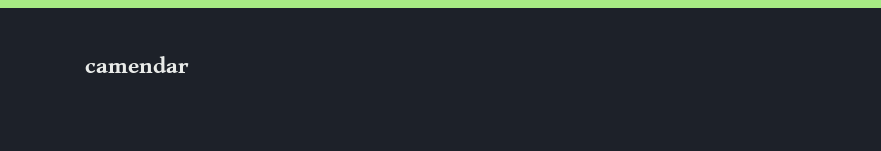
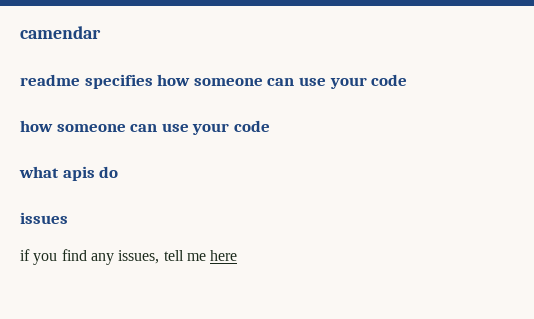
+ readme specifies how someone can use your code
+ how someone can use your code
+ what apis do
+ issues
+ if you find any issues, tell me here

